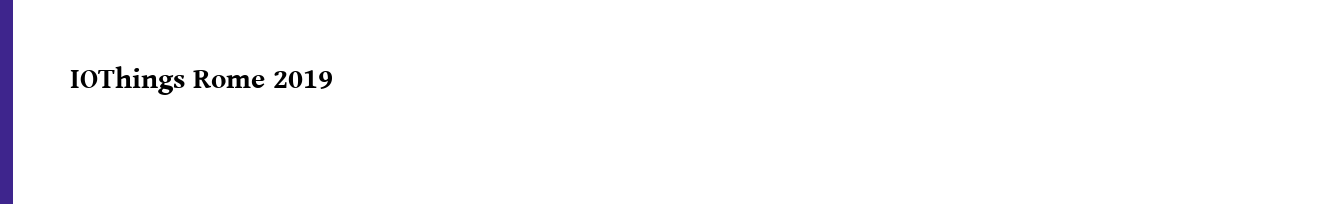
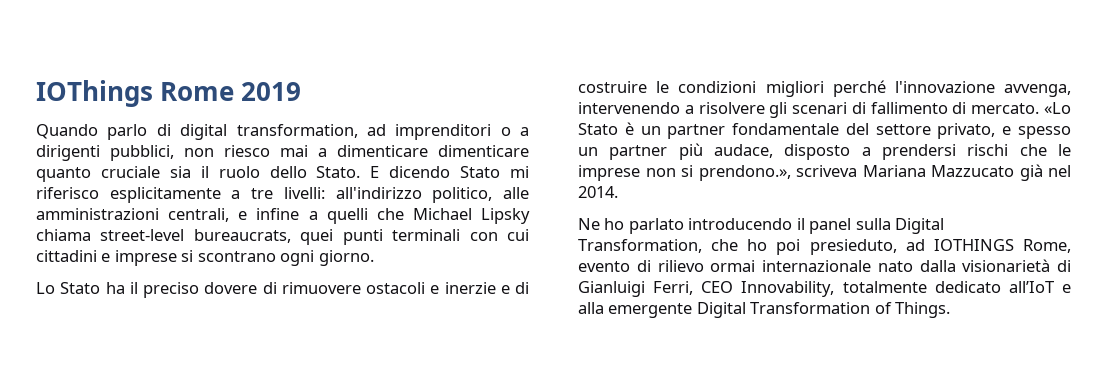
+ Quando parlo di digital transformation, ad imprenditori o a dirigenti pubblici, non riesco mai a dimenticare dimenticare quanto cruciale sia il ruolo dello Stato. E dicendo Stato mi riferisco esplicitamente a tre livelli: all'indirizzo politico, alle amministrazioni centrali, e infine a quelli che Michael Lipsky chiama street-level bureaucrats, quei punti terminali con cui cittadini e imprese si scontrano ogni giorno.
+ Lo Stato ha il preciso dovere di rimuovere ostacoli e inerzie e di costruire le condizioni migliori perché l'innovazione avvenga, intervenendo a risolvere gli scenari di fallimento di mercato. «Lo Stato è un partner fondamentale del settore privato, e spesso un partner più audace, disposto a prendersi rischi che le imprese non si prendono.», scriveva Mariana Mazzucato già nel 2014.
+ Ne ho parlato introducendo il panel sulla Digital Transformation, che ho poi presieduto, ad IOTHINGS Rome, evento di rilievo ormai internazionale nato dalla visionarietà di Gianluigi Ferri, CEO Innovability, totalmente dedicato all’IoT e alla emergente Digital Transformation of Things.

